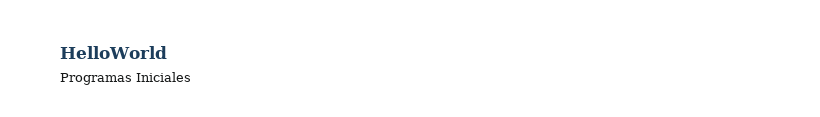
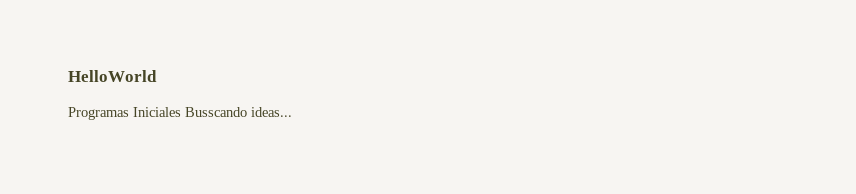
- Programas Iniciales
+ Programas Iniciales Busscando ideas...

